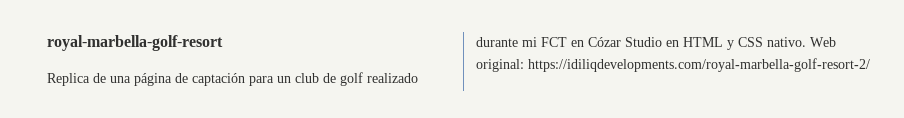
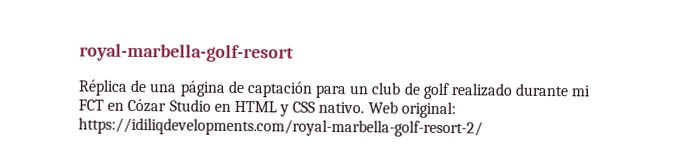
- Replica de una página de captación para un club de golf realizado durante mi FCT en Cózar Studio en HTML y CSS nativo.
+ Réplica de una página de captación para un club de golf realizado durante mi FCT en Cózar Studio en HTML y CSS nativo.

